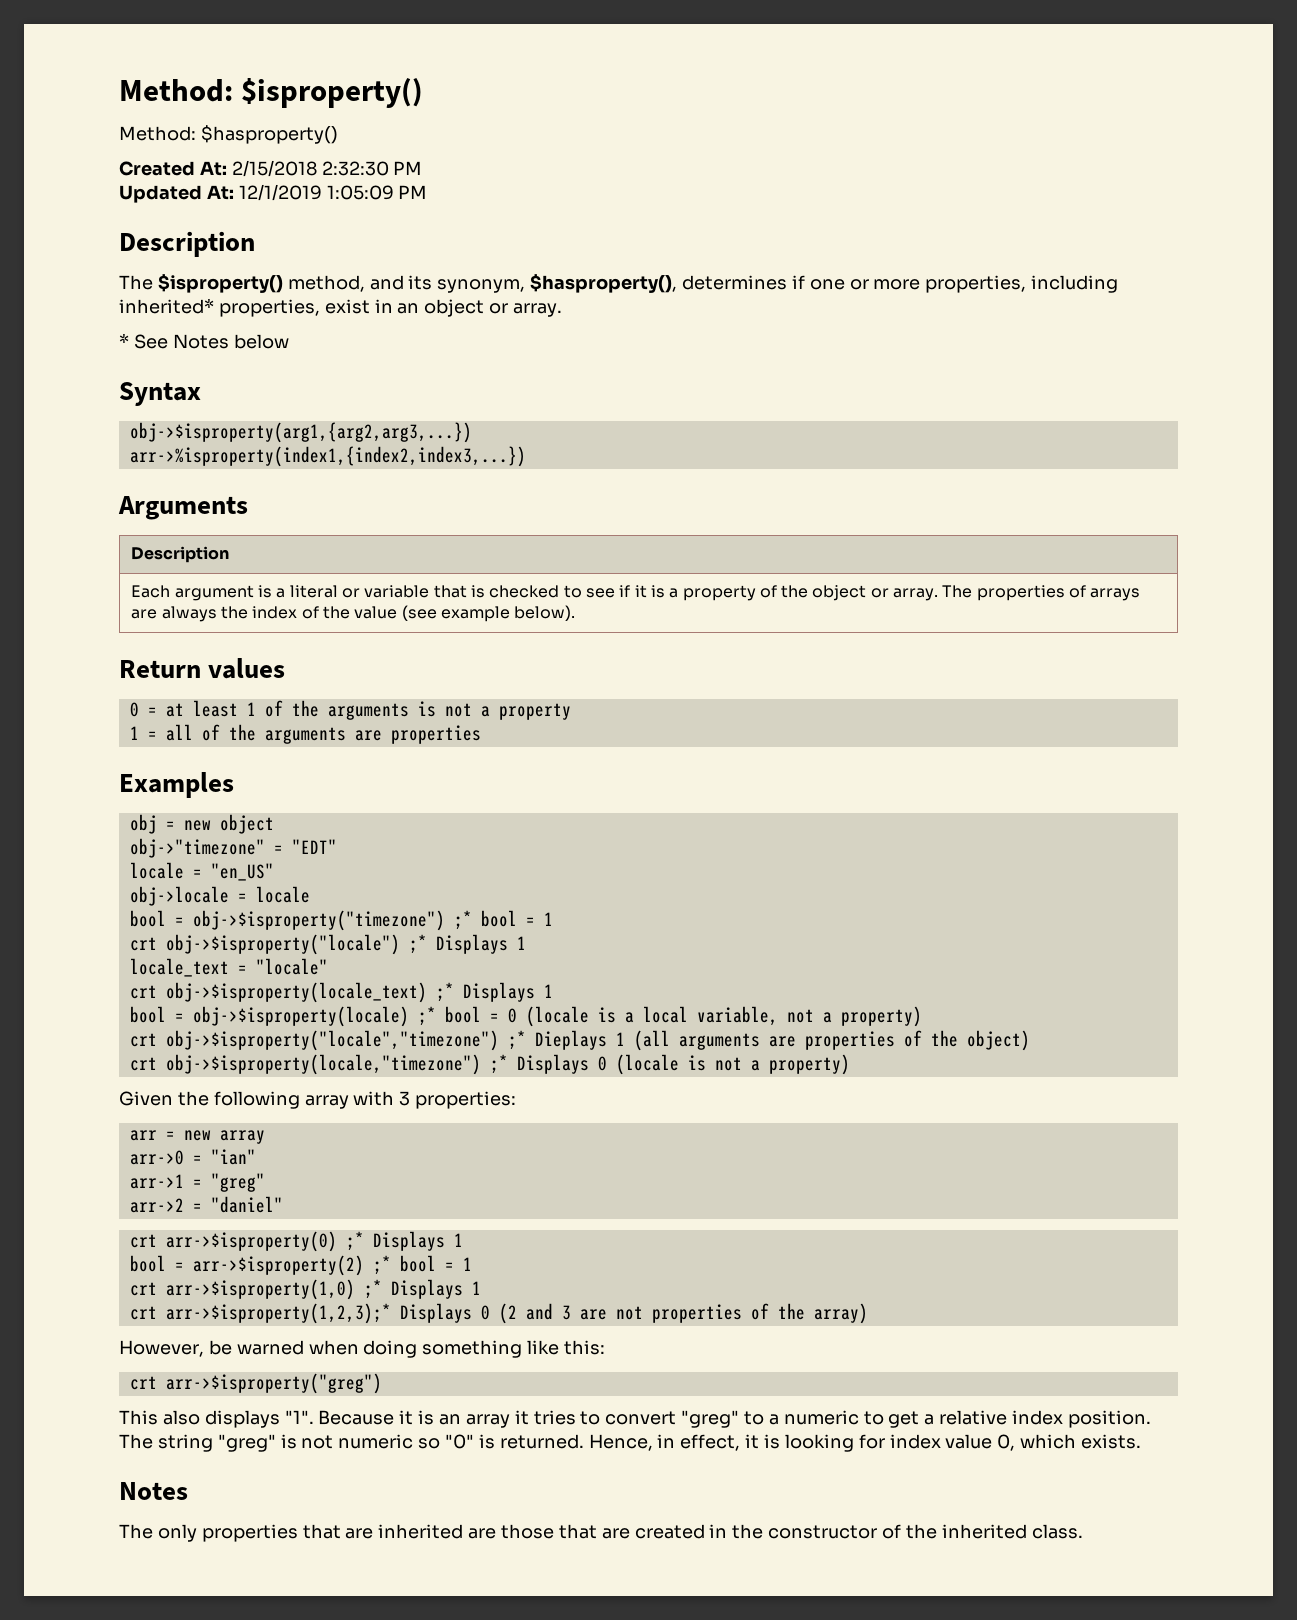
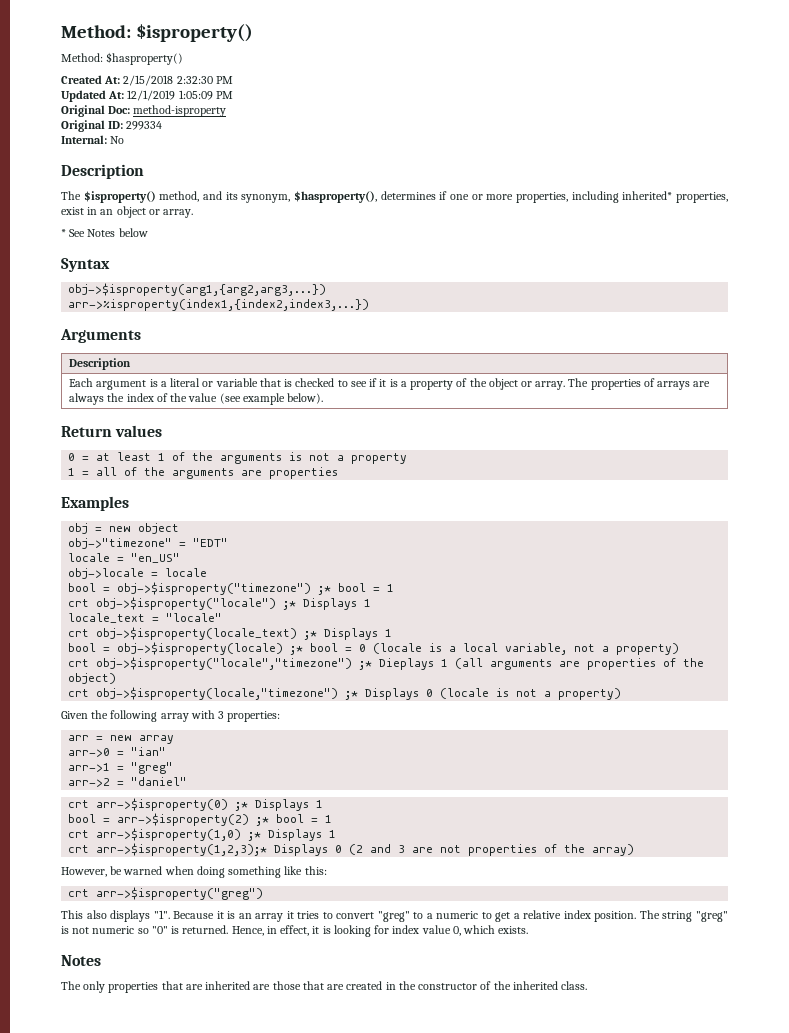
+ Original Doc: method-isproperty
+ Original ID: 299334
+ Internal: No

